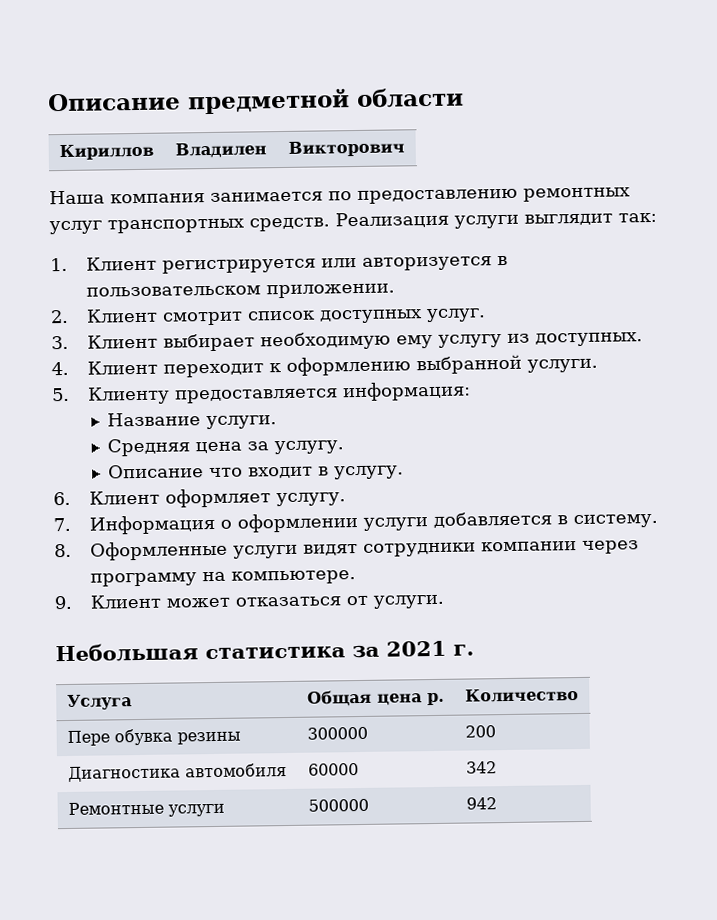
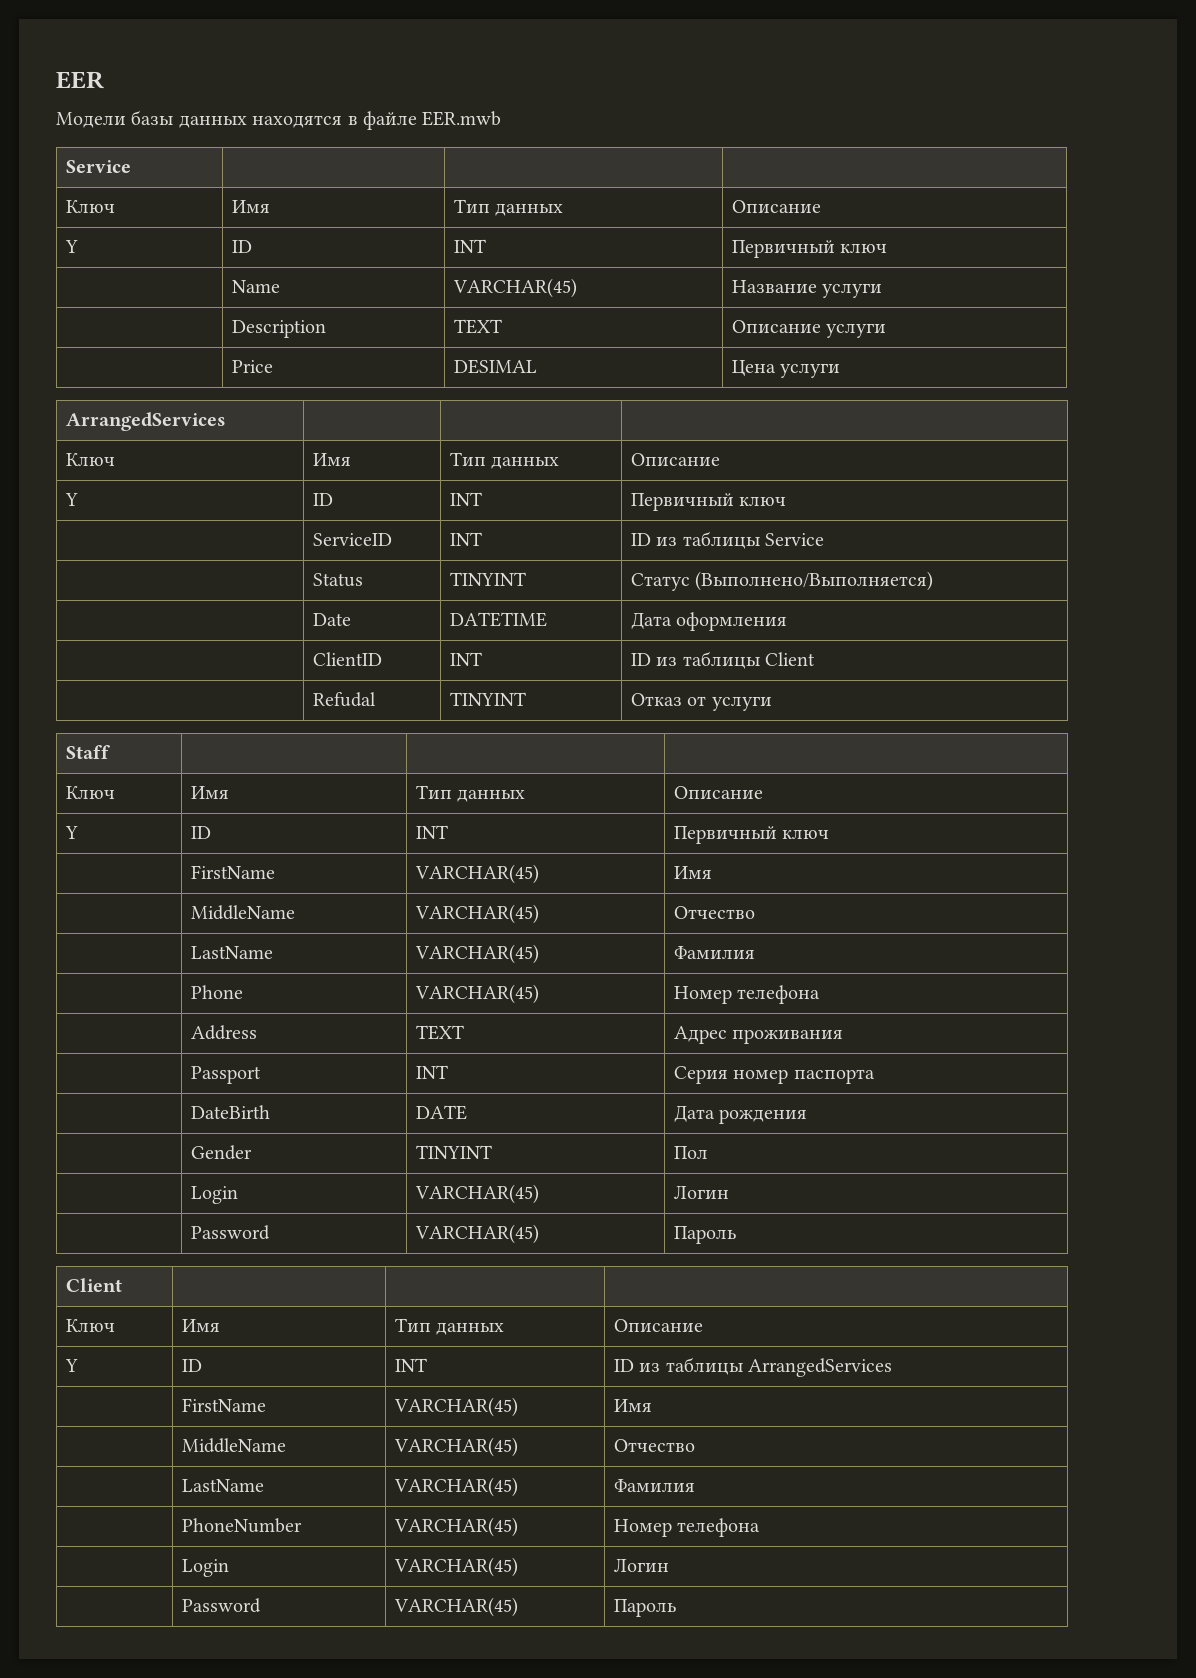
- Описание предметной области
- Кириллов | Владилен | Викторович
- Наша компания занимается по предоставлению ремонтных услуг транспортных средств. Реализация услуги выглядит так:
- 1. Клиент регистрируется или авторизуется в пользовательском приложении.
- 2. Клиент смотрит список доступных услуг.
- 3. Клиент выбирает необходимую ему услугу из доступных.
- 4. Клиент переходит к оформлению выбранной услуги.
- 5. Клиенту предоставляется информация:
- Название услуги.
- Средняя цена за услугу.
- Описание что входит в услугу.
- 6. Клиент оформляет услугу.
- 7. Информация о оформлении услуги добавляется в систему.
- 8. Оформленные услуги видят сотрудники компании через программу на компьютере.
- 9. Клиент может отказаться от услуги.
- Небольшая статистика за 2021 г.
- Услуга | Общая цена р. | Количество
- Пере обувка резины | 300000 | 200
- Диагностика автомобиля | 60000 | 342
- Ремонтные услуги | 500000 | 942
+ EER
+ Модели базы данных находятся в файле EER.mwb
+ Service | | |
+ Ключ | Имя | Тип данных | Описание
+ Y | ID | INT | Первичный ключ
+ | Name | VARCHAR(45) | Название услуги
+ | Description | TEXT | Описание услуги
+ | Price | DESIMAL | Цена услуги
+ ArrangedServices | | |
+ Ключ | Имя | Тип данных | Описание
+ Y | ID | INT | Первичный ключ
+ | ServiceID | INT | ID из таблицы Service
+ | Status | TINYINT | Статус (Выполнено/Выполняется)
+ | Date | DATETIME | Дата оформления
+ | ClientID | INT | ID из таблицы Client
+ | Refudal | TINYINT | Отказ от услуги
+ Staff | | |
+ Ключ | Имя | Тип данных | Описание
+ Y | ID | INT | Первичный ключ
+ | FirstName | VARCHAR(45) | Имя
+ | MiddleName | VARCHAR(45) | Отчество
+ | LastName | VARCHAR(45) | Фамилия
+ | Phone | VARCHAR(45) | Номер телефона
+ | Address | TEXT | Адрес проживания
+ | Passport | INT | Серия номер паспорта
+ | DateBirth | DATE | Дата рождения
+ | Gender | TINYINT | Пол
+ | Login | VARCHAR(45) | Логин
+ | Password | VARCHAR(45) | Пароль
+ Client | | |
+ Ключ | Имя | Тип данных | Описание
+ Y | ID | INT | ID из таблицы ArrangedServices
+ | FirstName | VARCHAR(45) | Имя
+ | MiddleName | VARCHAR(45) | Отчество
+ | LastName | VARCHAR(45) | Фамилия
+ | PhoneNumber | VARCHAR(45) | Номер телефона
+ | Login | VARCHAR(45) | Логин
+ | Password | VARCHAR(45) | Пароль

